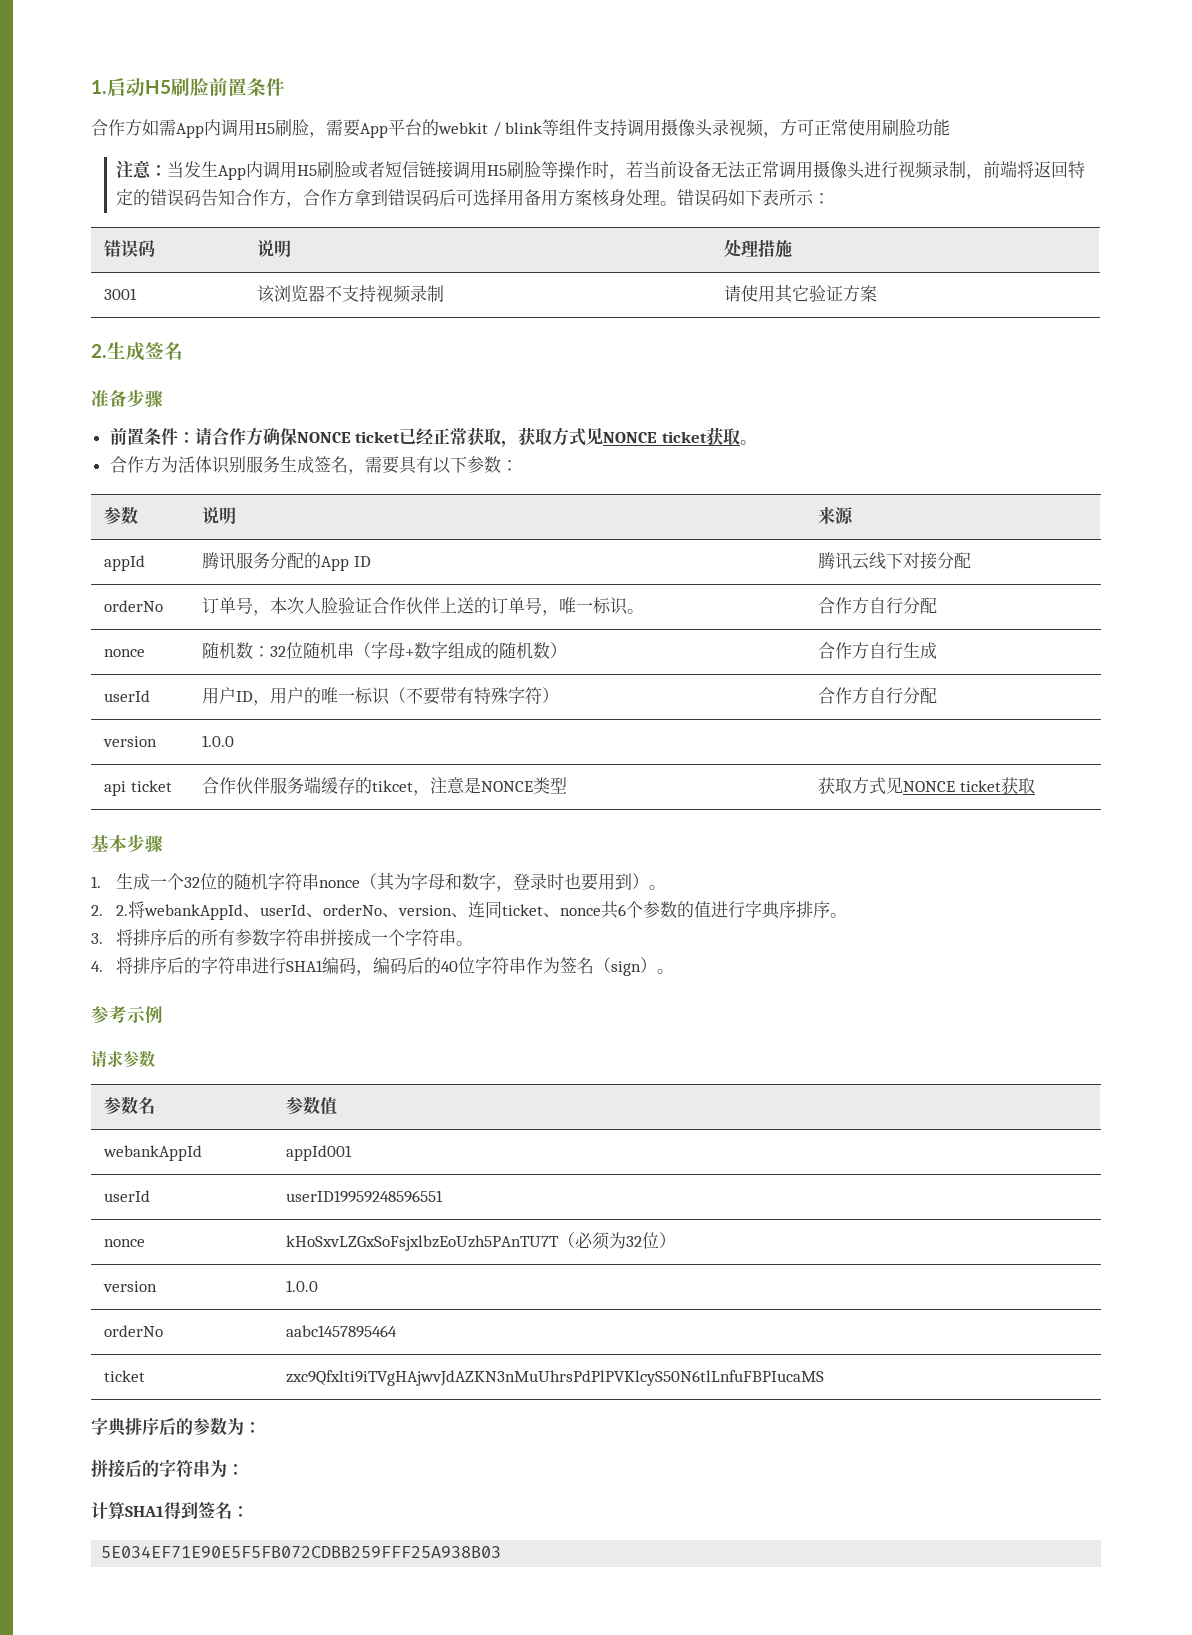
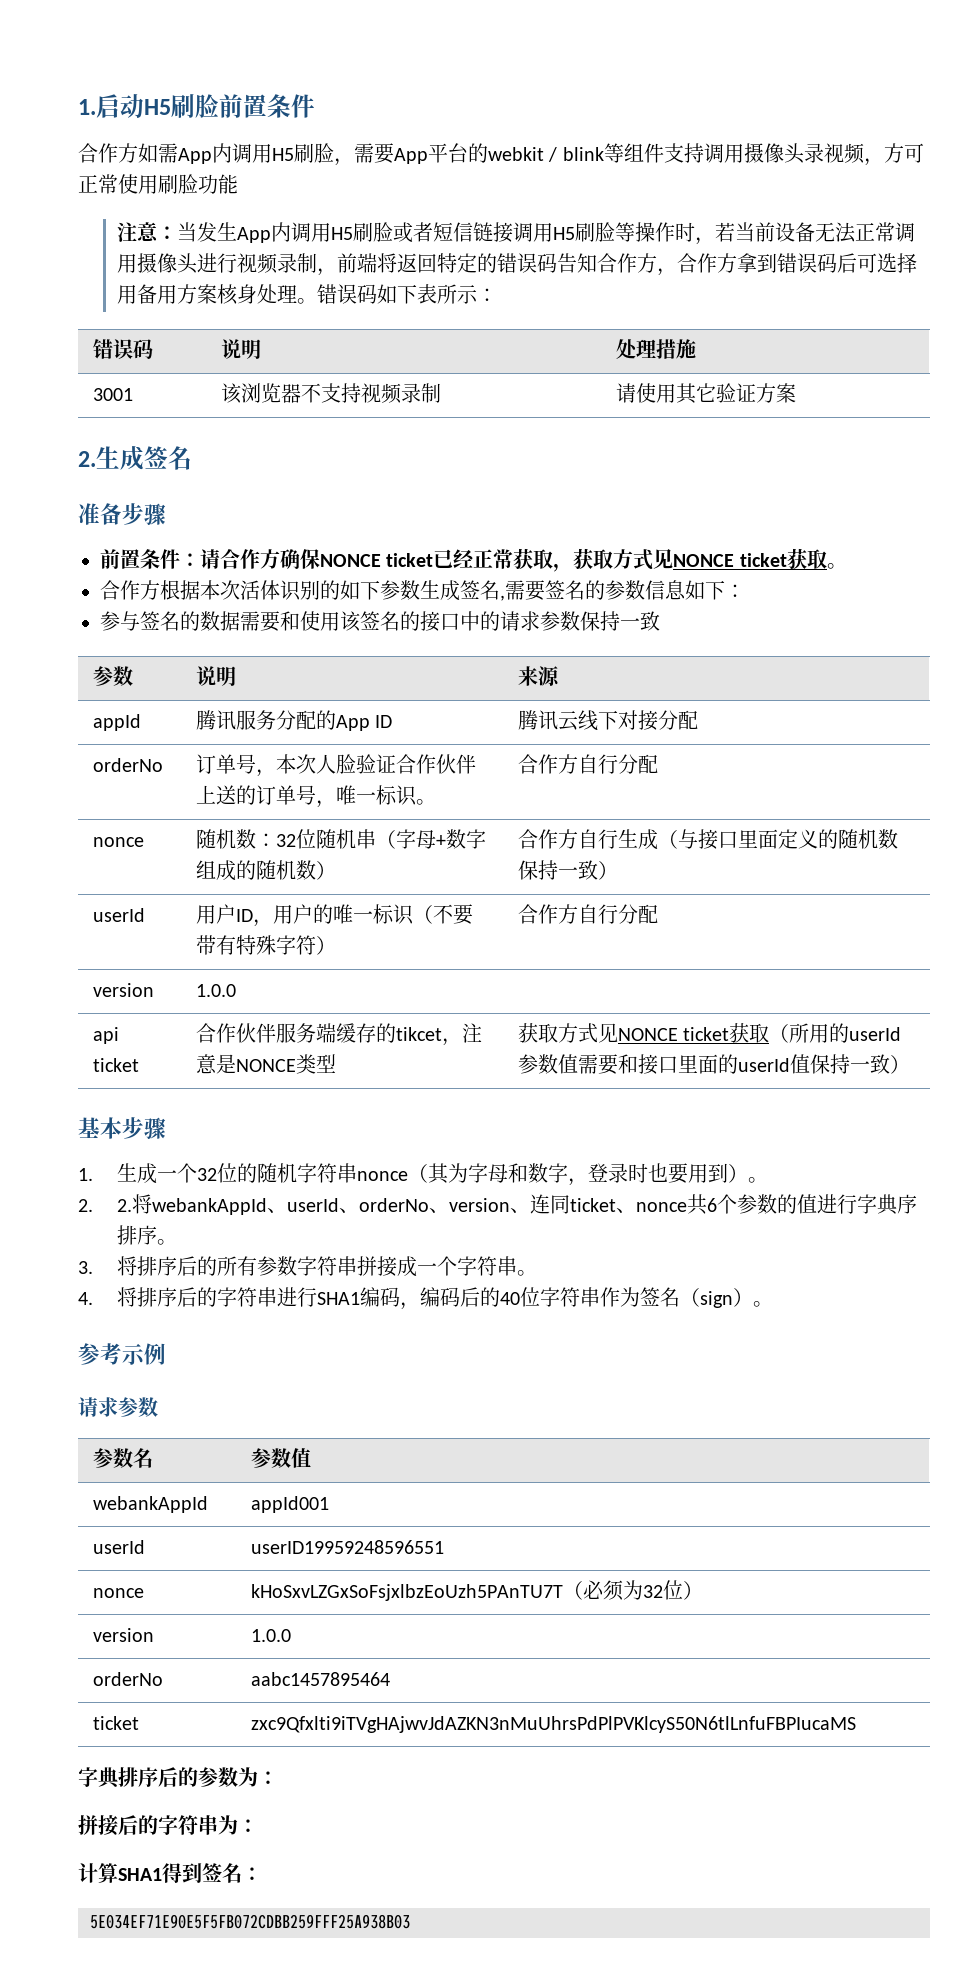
- 合作方为活体识别服务生成签名，需要具有以下参数：
+ 合作方根据本次活体识别的如下参数生成签名,需要签名的参数信息如下：
+ 参与签名的数据需要和使用该签名的接口中的请求参数保持一致
- nonce | 随机数：32位随机串（字母+数字组成的随机数） | 合作方自行生成
+ nonce | 随机数：32位随机串（字母+数字组成的随机数） | 合作方自行生成（与接口里面定义的随机数保持一致）
- api ticket | 合作伙伴服务端缓存的tikcet，注意是NONCE类型 | 获取方式见NONCE ticket获取
+ api ticket | 合作伙伴服务端缓存的tikcet，注意是NONCE类型 | 获取方式见NONCE ticket获取（所用的userId参数值需要和接口里面的userId值保持一致）

